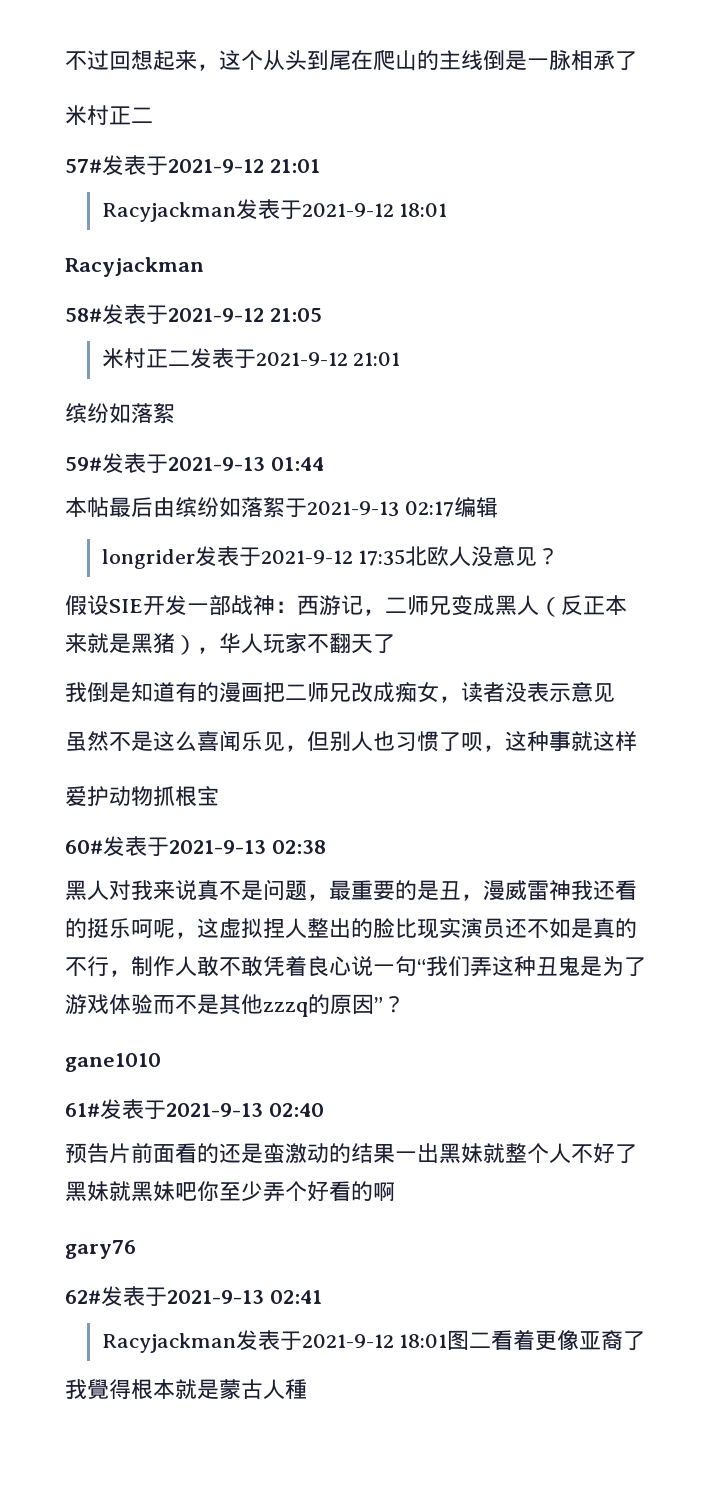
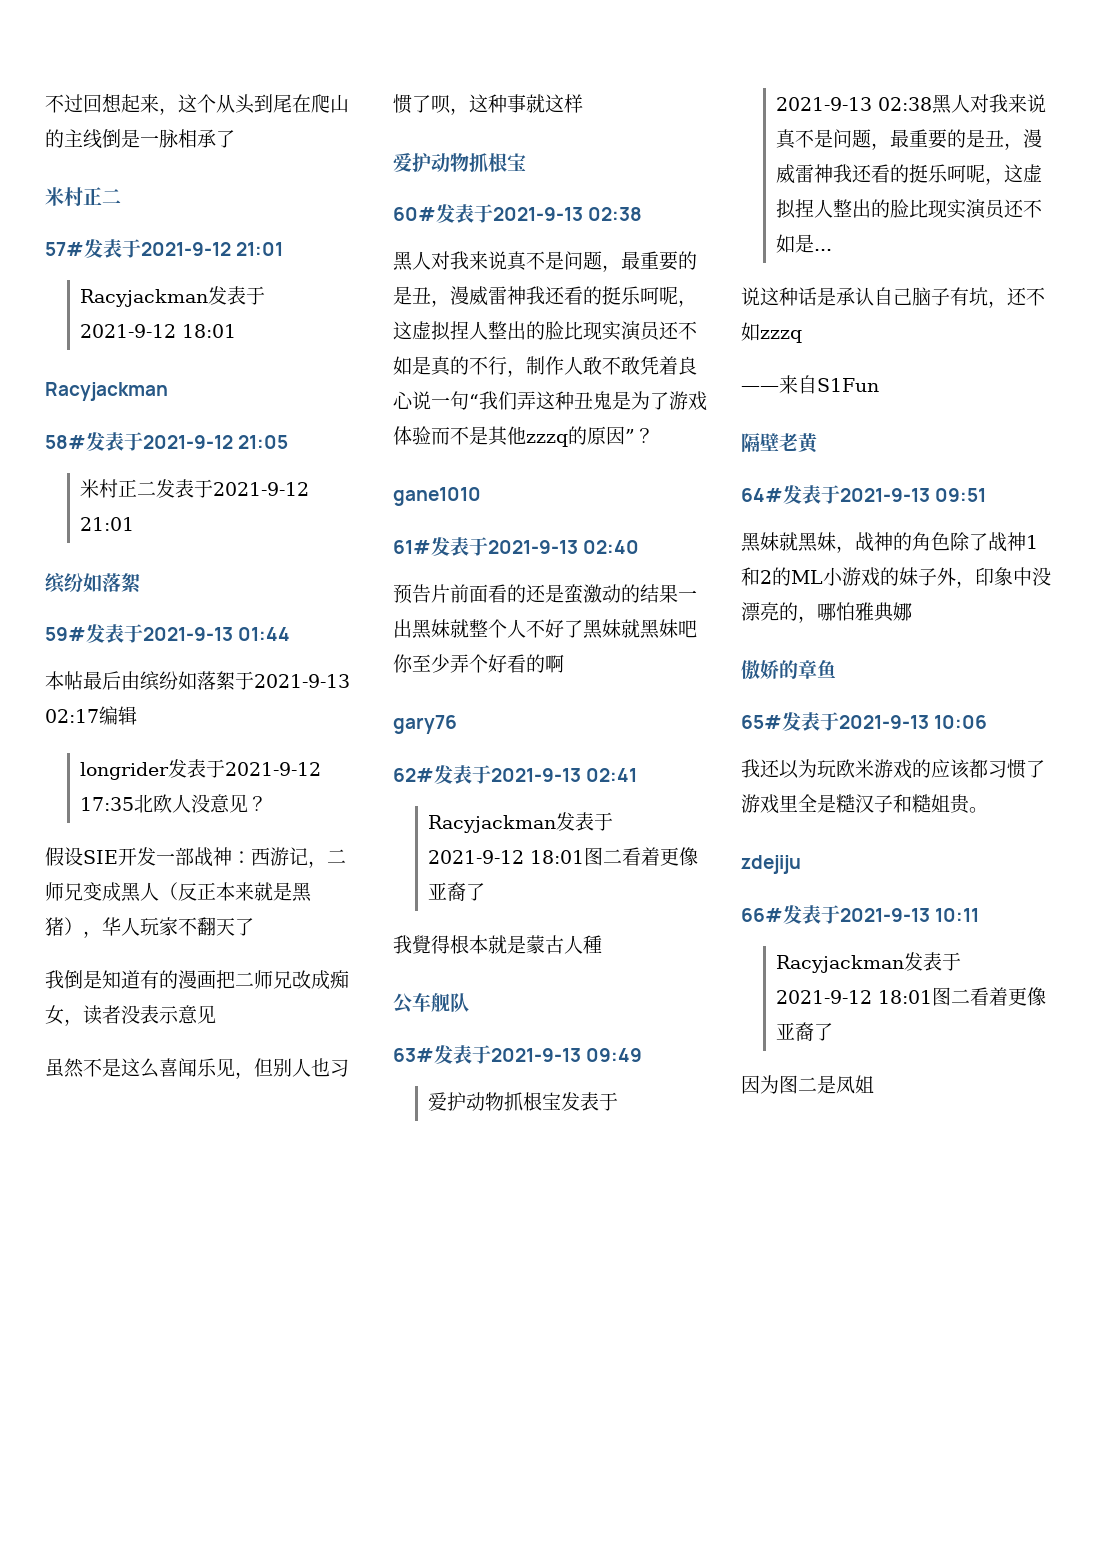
+ 公车舰队
+ 63#发表于2021-9-13 09:49
+ 爱护动物抓根宝发表于2021-9-13 02:38黑人对我来说真不是问题，最重要的是丑，漫威雷神我还看的挺乐呵呢，这虚拟捏人整出的脸比现实演员还不如是...
+ 说这种话是承认自己脑子有坑，还不如zzzq
+ ——来自S1Fun
+ 隔壁老黄
+ 64#发表于2021-9-13 09:51
+ 黑妹就黑妹，战神的角色除了战神1和2的ML小游戏的妹子外，印象中没漂亮的，哪怕雅典娜
+ 傲娇的章鱼
+ 65#发表于2021-9-13 10:06
+ 我还以为玩欧米游戏的应该都习惯了游戏里全是糙汉子和糙姐贵。
+ zdejiju
+ 66#发表于2021-9-13 10:11
+ Racyjackman发表于2021-9-12 18:01图二看着更像亚裔了
+ 因为图二是凤姐

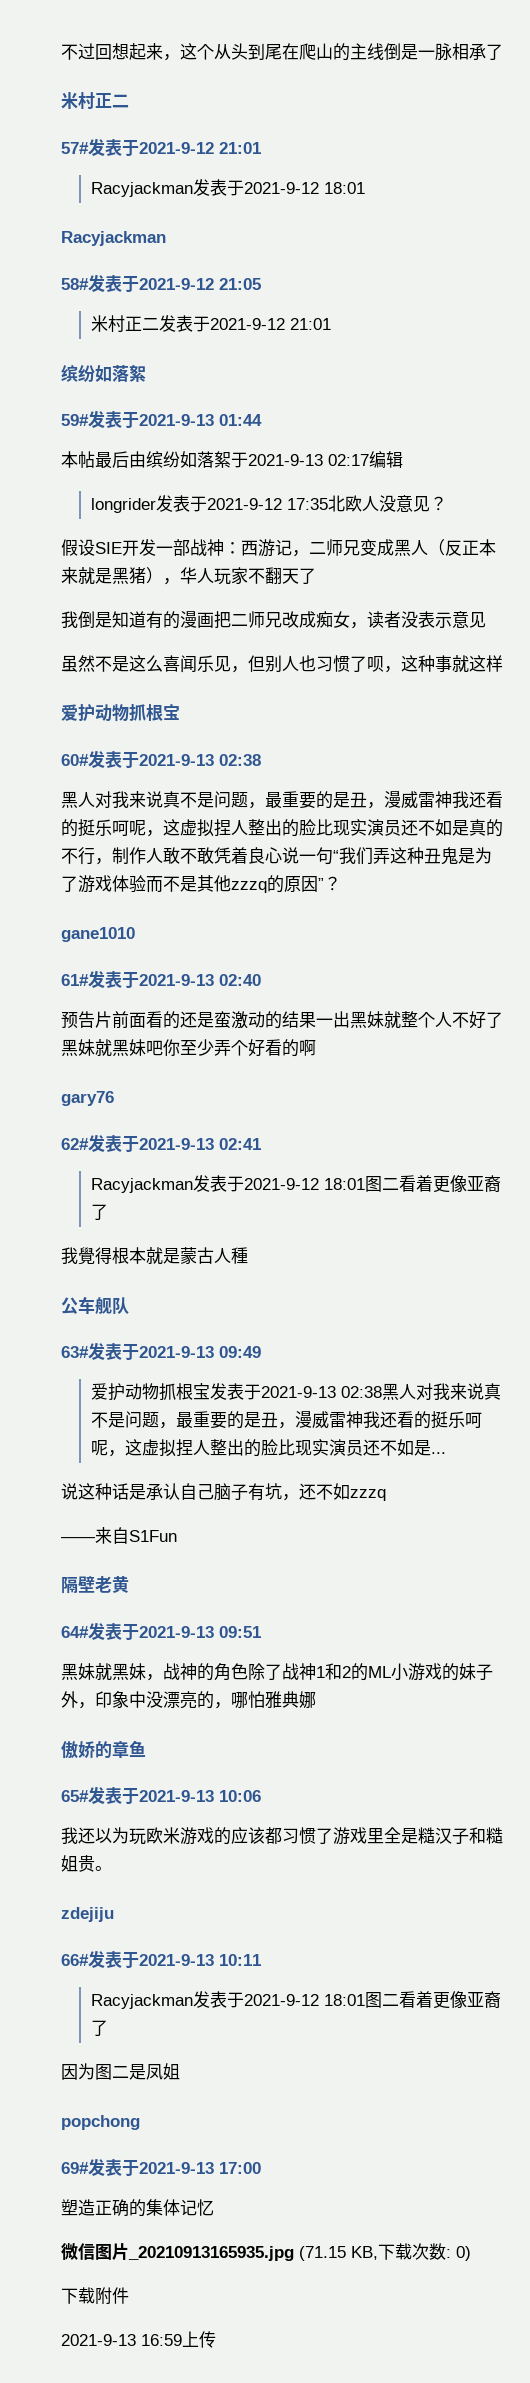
+ popchong
+ 69#发表于2021-9-13 17:00
+ 塑造正确的集体记忆
+ 微信图片_20210913165935.jpg (71.15 KB,下载次数: 0)
+ 下载附件
+ 2021-9-13 16:59上传

